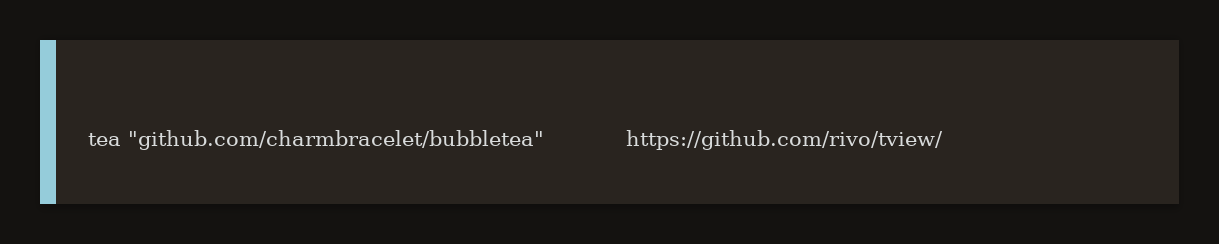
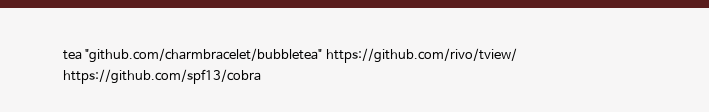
- tea "github.com/charmbracelet/bubbletea" https://github.com/rivo/tview/
+ tea "github.com/charmbracelet/bubbletea" https://github.com/rivo/tview/ https://github.com/spf13/cobra

